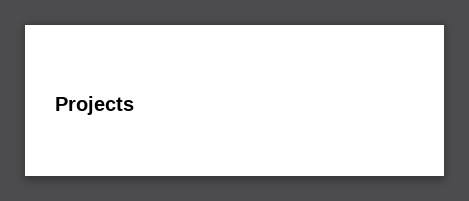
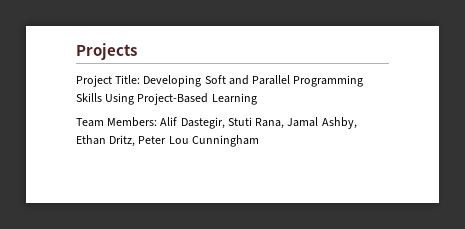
+ Project Title: Developing Soft and Parallel Programming Skills Using Project-Based Learning
+ Team Members: Alif Dastegir, Stuti Rana, Jamal Ashby, Ethan Dritz, Peter Lou Cunningham

